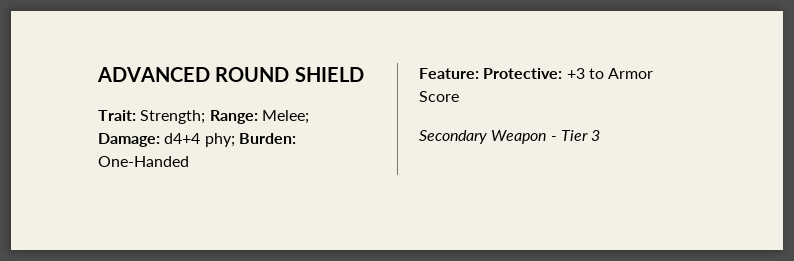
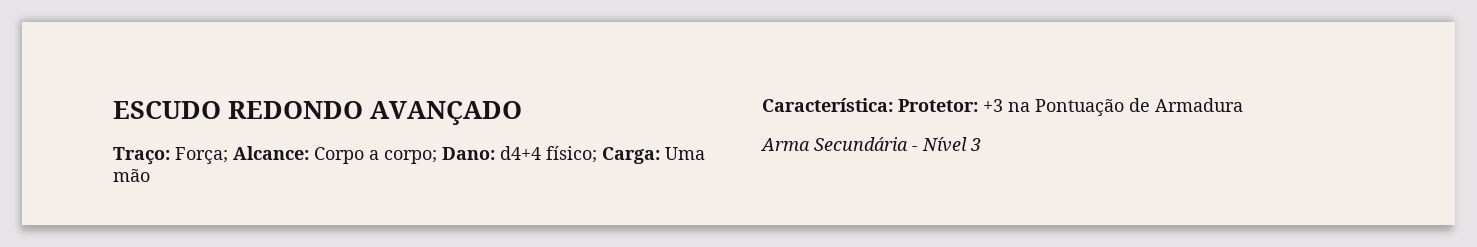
- ADVANCED ROUND SHIELD
- Trait: Strength; Range: Melee; Damage: d4+4 phy; Burden: One-Handed
- Feature: Protective: +3 to Armor Score
- Secondary Weapon - Tier 3
+ ESCUDO REDONDO AVANÇADO
+ Traço: Força; Alcance: Corpo a corpo; Dano: d4+4 físico; Carga: Uma mão
+ Característica: Protetor: +3 na Pontuação de Armadura
+ Arma Secundária - Nível 3

